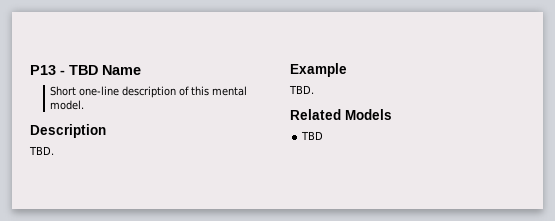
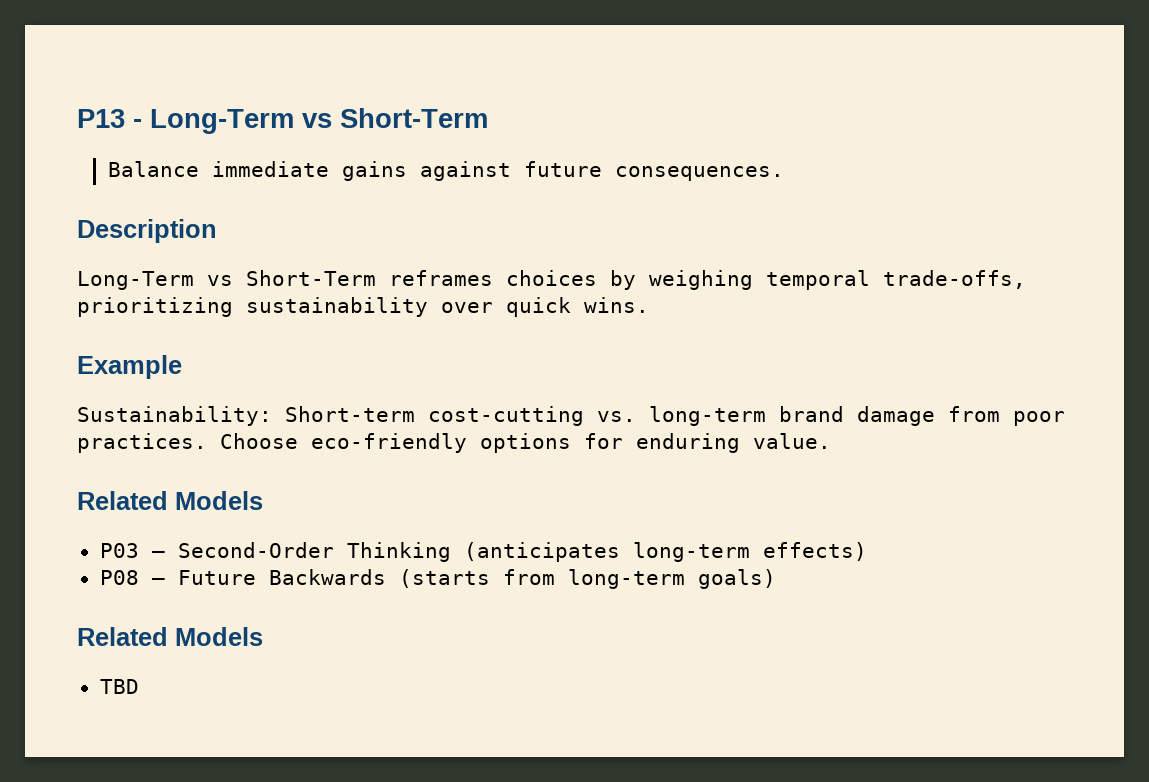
- P13 - TBD Name
- Short one-line description of this mental model.
+ P13 - Long-Term vs Short-Term
+ Balance immediate gains against future consequences.
  Description
- TBD.
+ Long-Term vs Short-Term reframes choices by weighing temporal trade-offs, prioritizing sustainability over quick wins.
  Example
- TBD.
+ Sustainability: Short-term cost-cutting vs. long-term brand damage from poor practices. Choose eco-friendly options for enduring value.
+ Related Models
+ P03 – Second-Order Thinking (anticipates long-term effects)
+ P08 – Future Backwards (starts from long-term goals)

